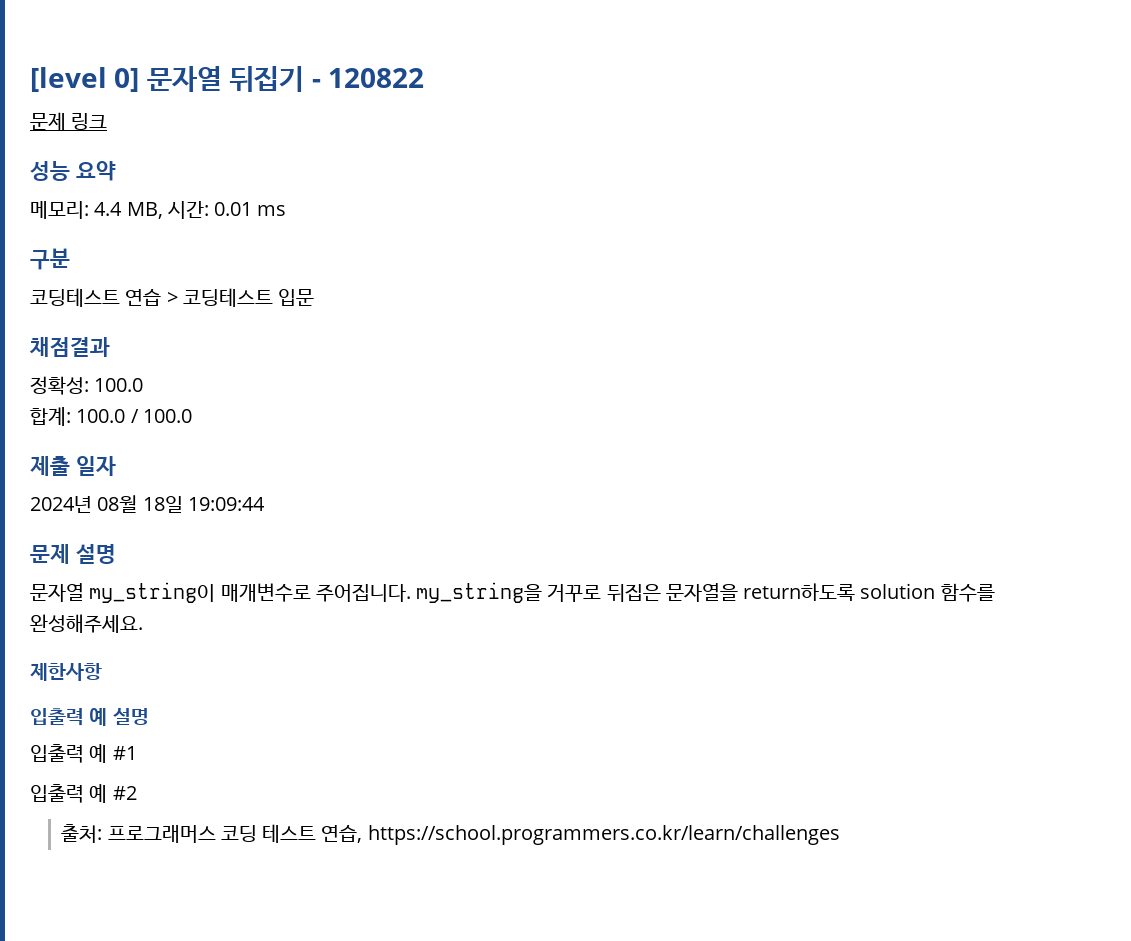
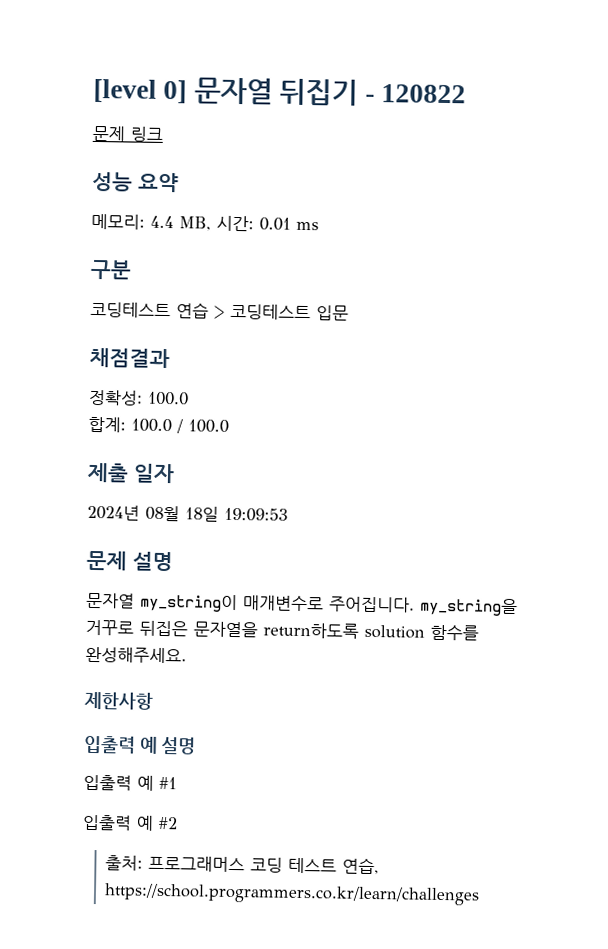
- 2024년 08월 18일 19:09:44
+ 2024년 08월 18일 19:09:53

